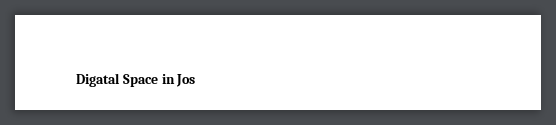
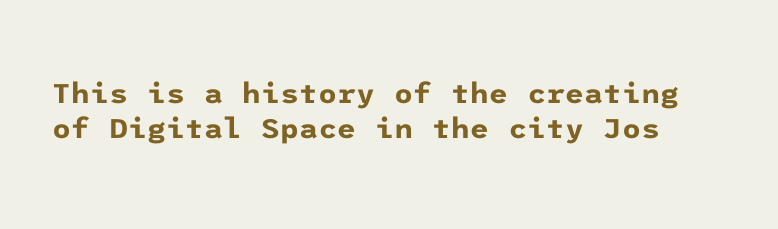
- Digatal Space in Jos
+ This is a history of the creating of Digital Space in the city Jos

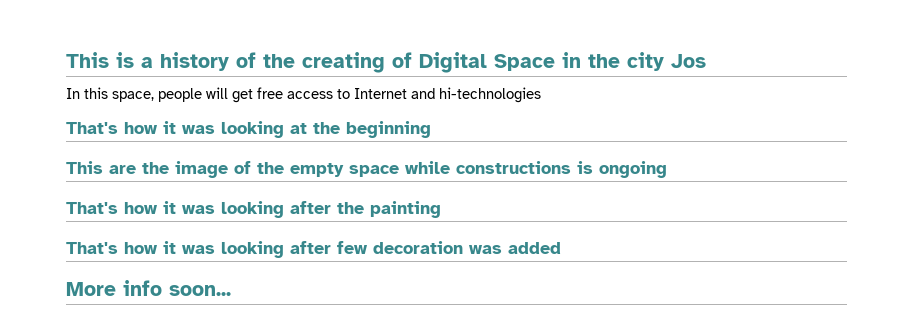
+ In this space, people will get free access to Internet and hi-technologies
+ That's how it was looking at the beginning
+ This are the image of the empty space while constructions is ongoing
+ That's how it was looking after the painting
+ That's how it was looking after few decoration was added
+ More info soon...

